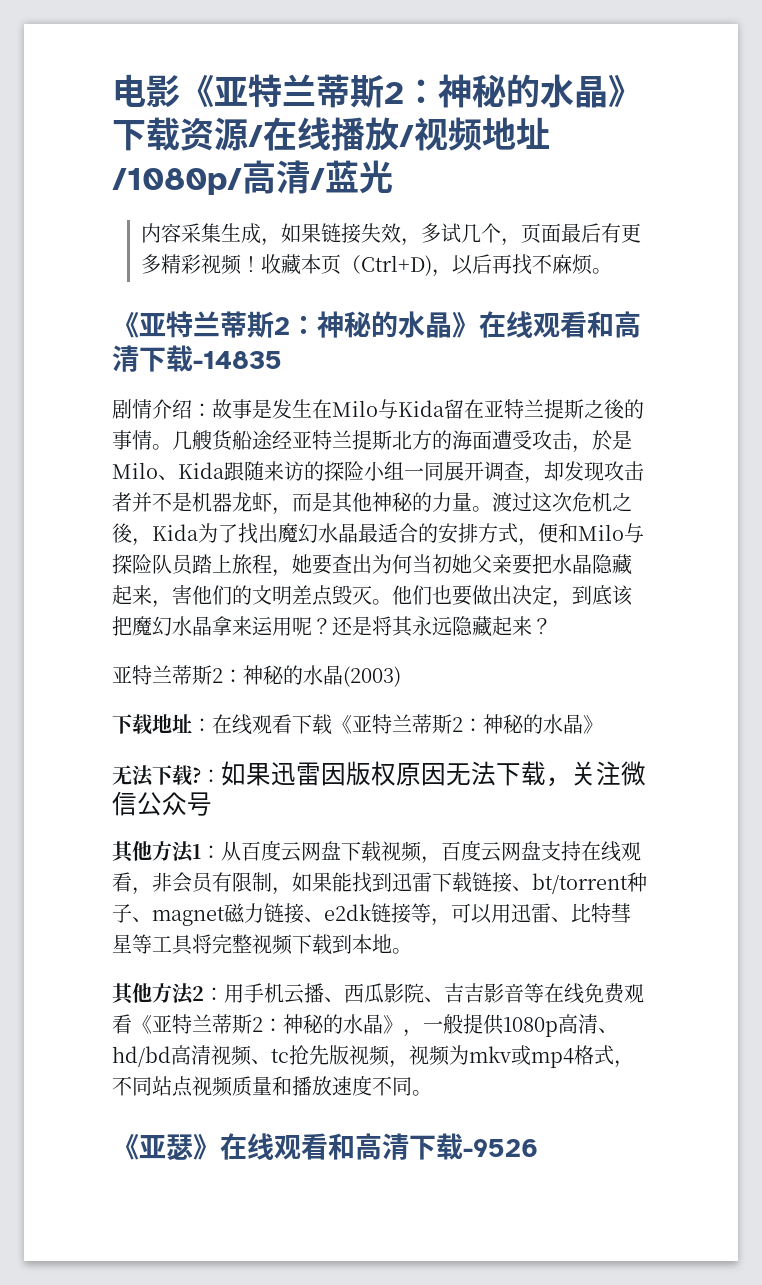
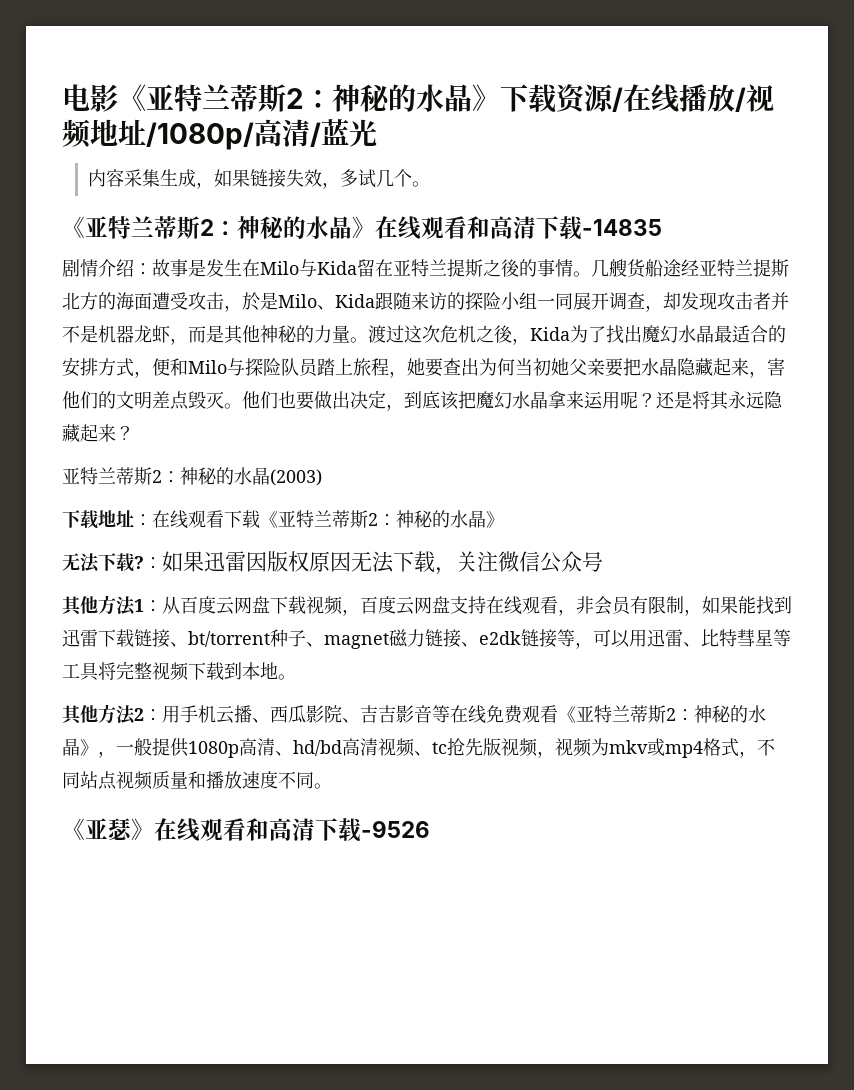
- 内容采集生成，如果链接失效，多试几个，页面最后有更多精彩视频！收藏本页（Ctrl+D)，以后再找不麻烦。
+ 内容采集生成，如果链接失效，多试几个。

